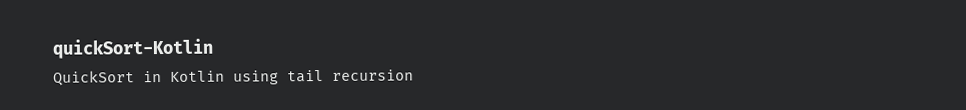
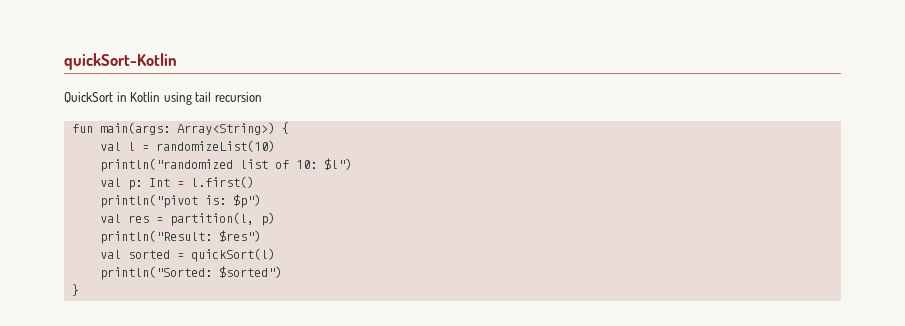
+ fun main(args: Array<String>) {
+ val l = randomizeList(10)
+ println("randomized list of 10: $l")
+ val p: Int = l.first()
+ println("pivot is: $p")
+ val res = partition(l, p)
+ println("Result: $res")
+ val sorted = quickSort(l)
+ println("Sorted: $sorted")
+ }

